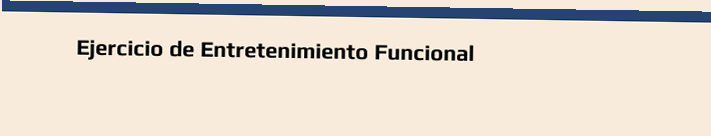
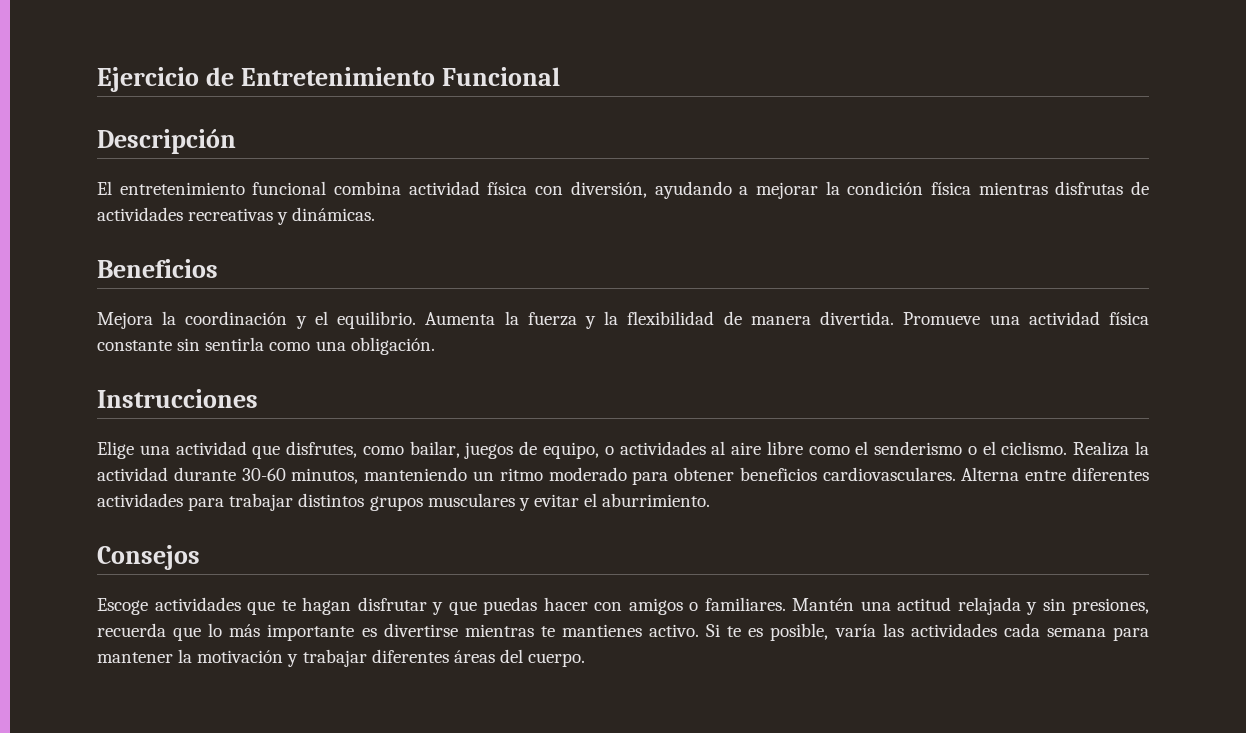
+ Descripción
+ El entretenimiento funcional combina actividad física con diversión, ayudando a mejorar la condición física mientras disfrutas de actividades recreativas y dinámicas.
+ Beneficios
+ Mejora la coordinación y el equilibrio. Aumenta la fuerza y la flexibilidad de manera divertida. Promueve una actividad física constante sin sentirla como una obligación.
+ Instrucciones
+ Elige una actividad que disfrutes, como bailar, juegos de equipo, o actividades al aire libre como el senderismo o el ciclismo. Realiza la actividad durante 30-60 minutos, manteniendo un ritmo moderado para obtener beneficios cardiovasculares. Alterna entre diferentes actividades para trabajar distintos grupos musculares y evitar el aburrimiento.
+ Consejos
+ Escoge actividades que te hagan disfrutar y que puedas hacer con amigos o familiares. Mantén una actitud relajada y sin presiones, recuerda que lo más importante es divertirse mientras te mantienes activo. Si te es posible, varía las actividades cada semana para mantener la motivación y trabajar diferentes áreas del cuerpo.

